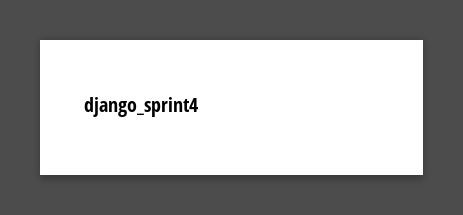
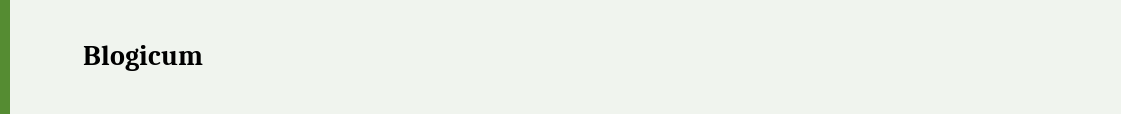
- django_sprint4
+ Blogicum

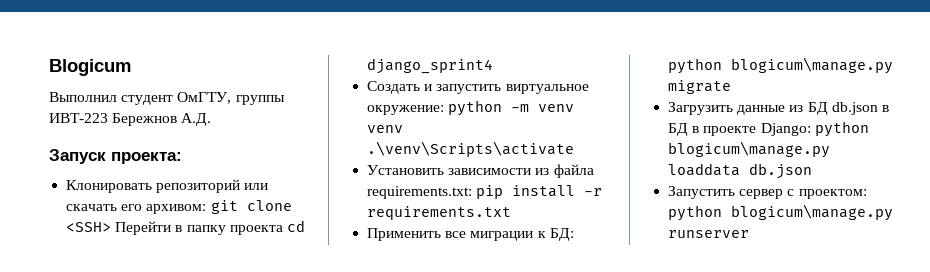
+ Выполнил студент ОмГТУ, группы ИВТ-223 Бережнов А.Д.
+ Запуск проекта:
+ Клонировать репозиторий или скачать его архивом: git clone <SSH> Перейти в папку проекта cd django_sprint4
+ Создать и запустить виртуальное окружение: python -m venv venv .\venv\Scripts\activate
+ Установить зависимости из файла requirements.txt: pip install -r requirements.txt
+ Применить все миграции к БД: python blogicum\manage.py migrate
+ Загрузить данные из БД db.json в БД в проекте Django: python blogicum\manage.py loaddata db.json
+ Запустить сервер с проектом: python blogicum\manage.py runserver

